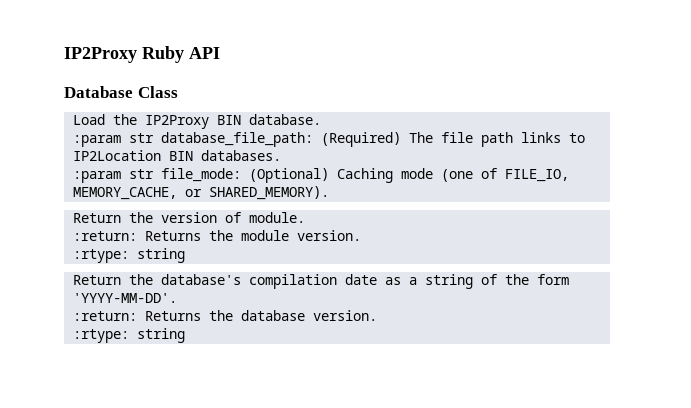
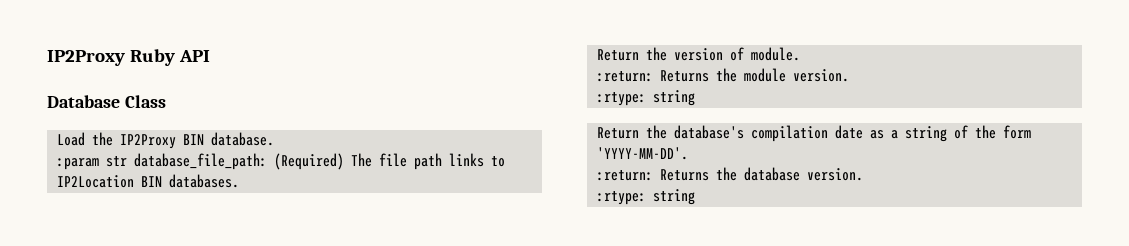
- :param str file_mode: (Optional) Caching mode (one of FILE_IO, MEMORY_CACHE, or SHARED_MEMORY).

